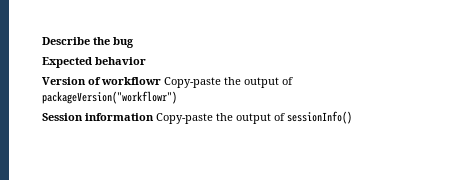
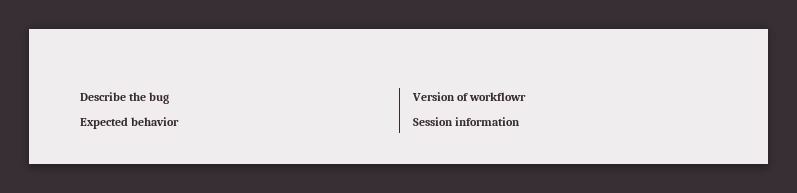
- Version of workflowr Copy-paste the output of packageVersion("workflowr")
- Session information Copy-paste the output of sessionInfo()
+ Version of workflowr
+ Session information

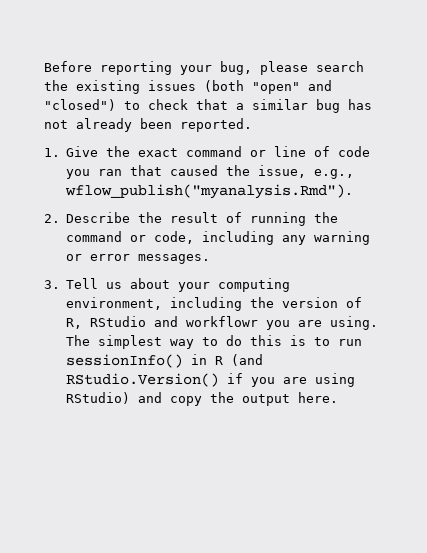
- Describe the bug
- Expected behavior
- Version of workflowr
- Session information
+ Before reporting your bug, please search the existing issues (both "open" and "closed") to check that a similar bug has not already been reported.
+ 1. Give the exact command or line of code you ran that caused the issue, e.g., wflow_publish("myanalysis.Rmd").
+ 2. Describe the result of running the command or code, including any warning or error messages.
+ 3. Tell us about your computing environment, including the version of R, RStudio and workflowr you are using. The simplest way to do this is to run sessionInfo() in R (and RStudio.Version() if you are using RStudio) and copy the output here.

